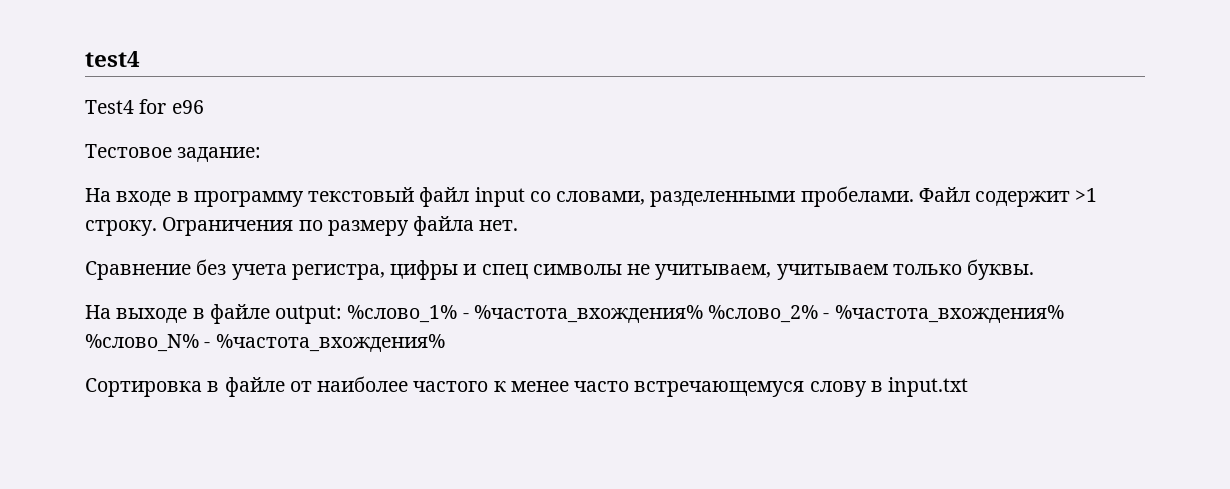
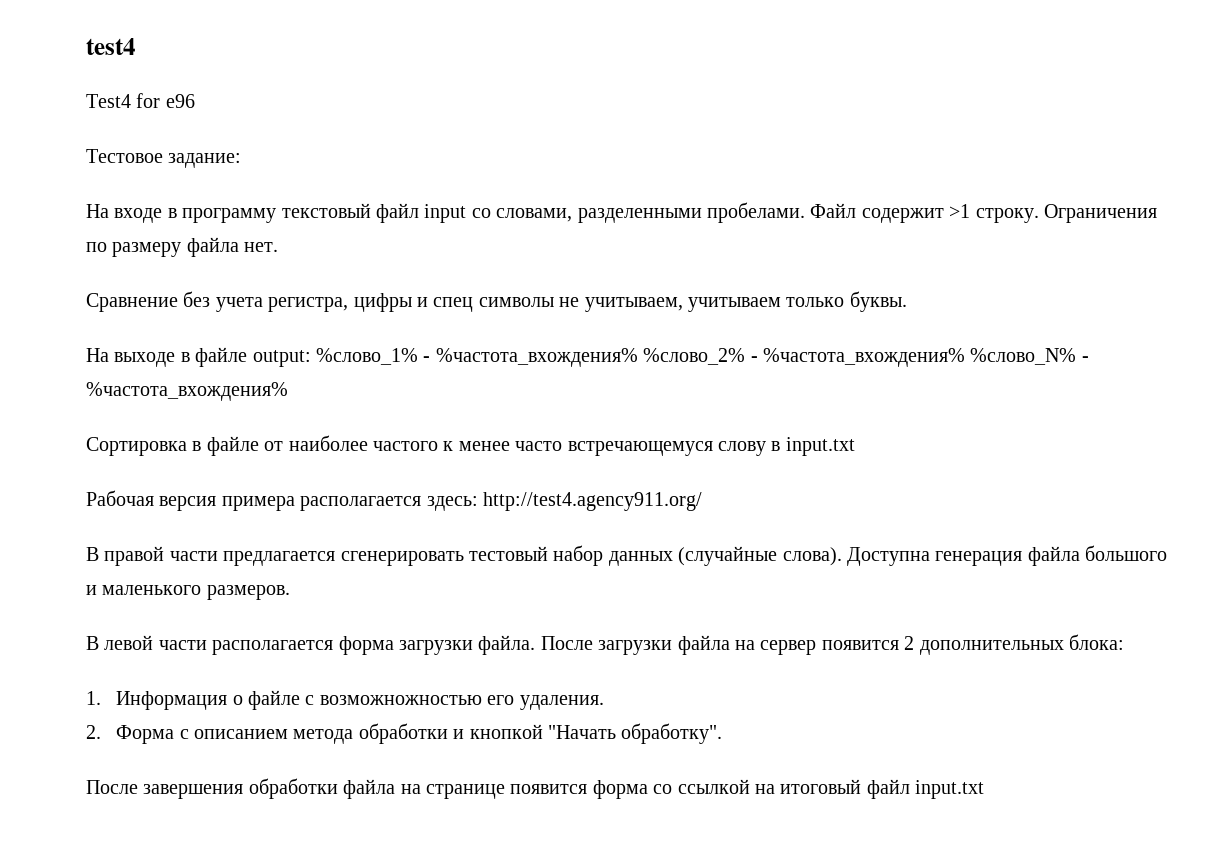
+ Рабочая версия примера располагается здесь: http://test4.agency911.org/
+ В правой части предлагается сгенерировать тестовый набор данных (случайные слова). Доступна генерация файла большого и маленького размеров.
+ В левой части располагается форма загрузки файла. После загрузки файла на сервер появится 2 дополнительных блока:
+ 1. Информация о файле с возможножностью его удаления.
+ 2. Форма с описанием метода обработки и кнопкой "Начать обработку".
+ После завершения обработки файла на странице появится форма со ссылкой на итоговый файл input.txt

